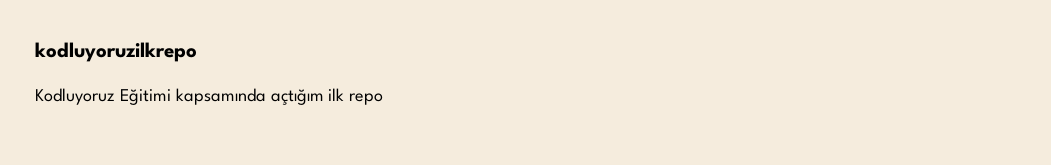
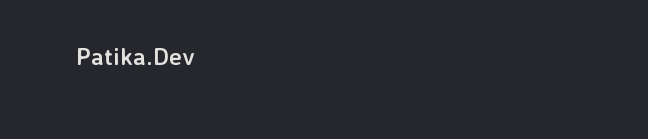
- kodluyoruzilkrepo
- Kodluyoruz Eğitimi kapsamında açtığım ilk repo
+ Patika.Dev

